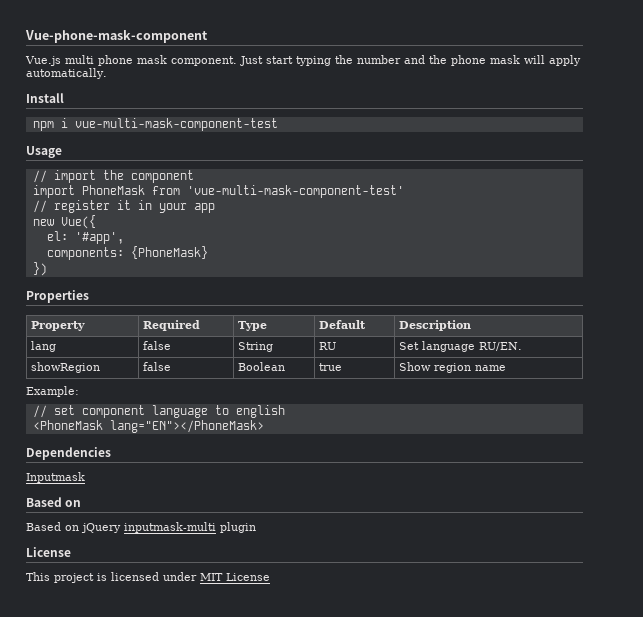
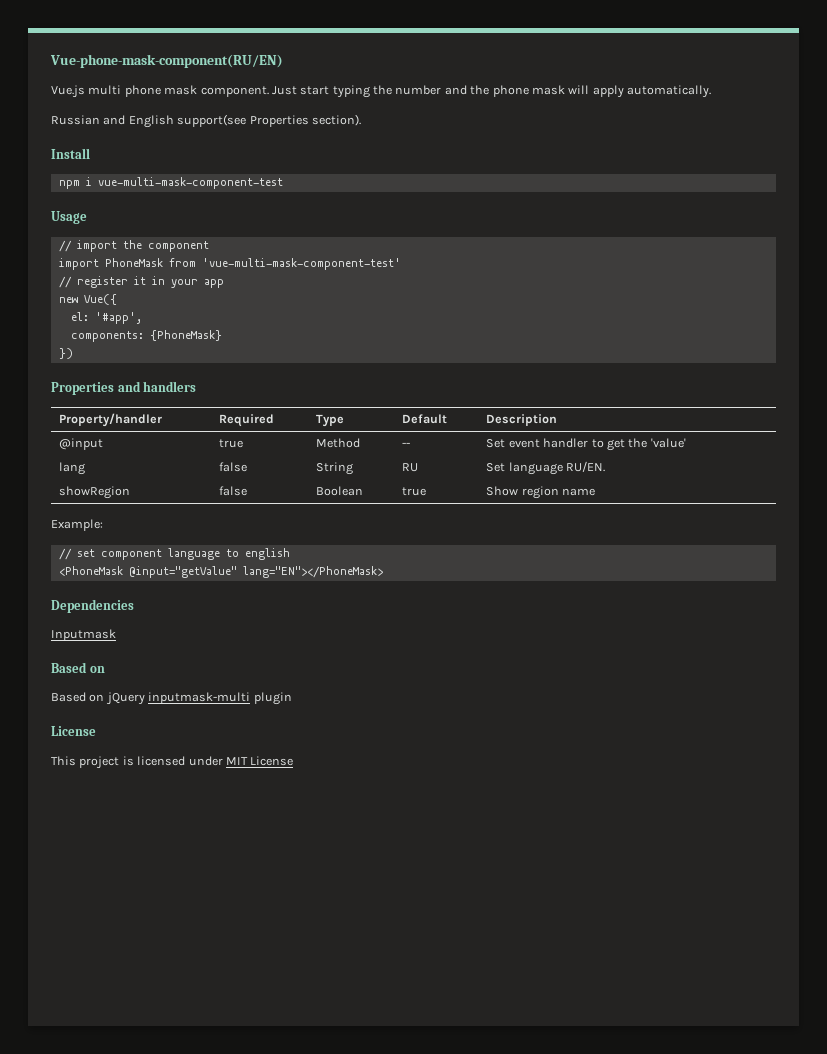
- Vue-phone-mask-component
+ Vue-phone-mask-component(RU/EN)
+ Russian and English support(see Properties section).
- Properties
- Property | Required | Type | Default | Description
+ Properties and handlers
+ Property/handler | Required | Type | Default | Description
+ @input | true | Method | -- | Set event handler to get the 'value'
- <PhoneMask lang="EN"></PhoneMask>
+ <PhoneMask @input="getValue" lang="EN"></PhoneMask>

